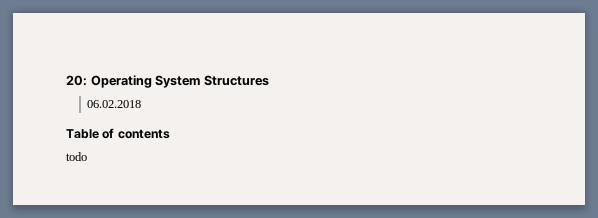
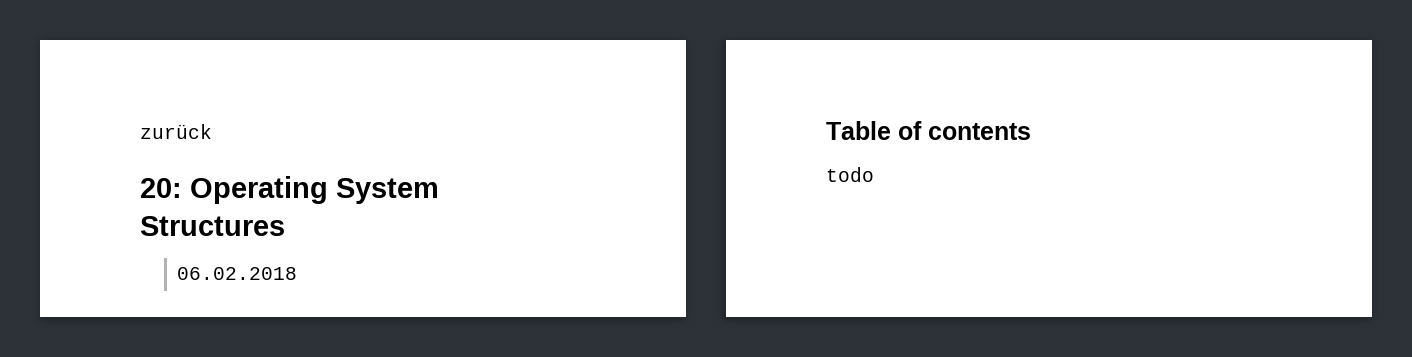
+ zurück

